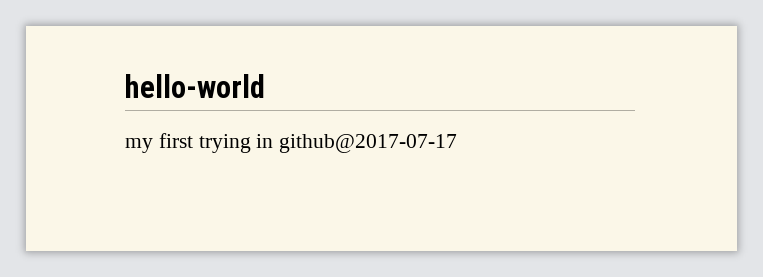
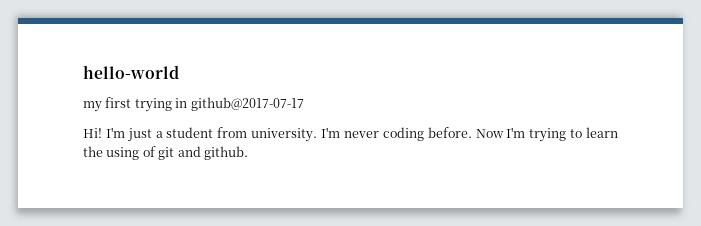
+ Hi! I'm just a student from university. I'm never coding before. Now I'm trying to learn the using of git and github.

